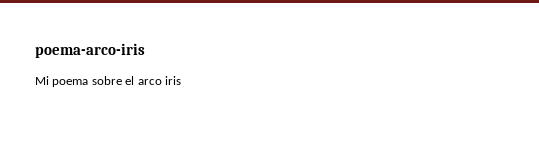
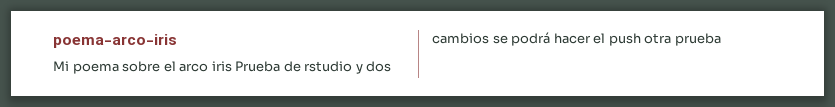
- Mi poema sobre el arco iris
+ Mi poema sobre el arco iris Prueba de rstudio y dos cambios se podrá hacer el push otra prueba

